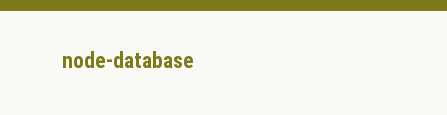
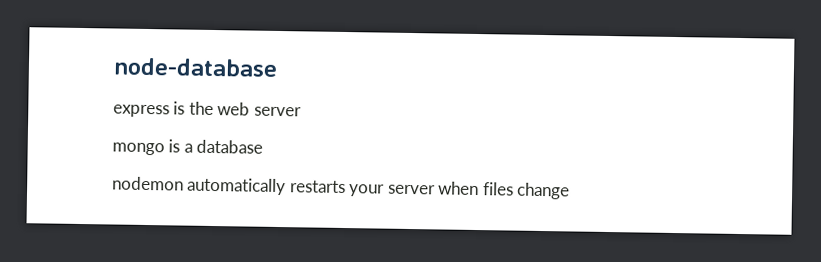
+ express is the web server
+ mongo is a database
+ nodemon automatically restarts your server when files change

